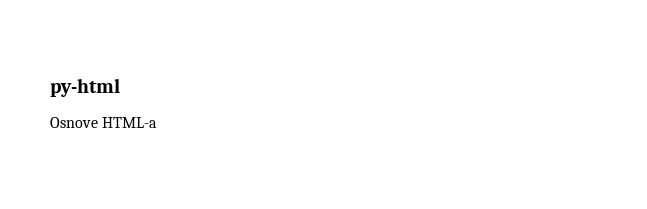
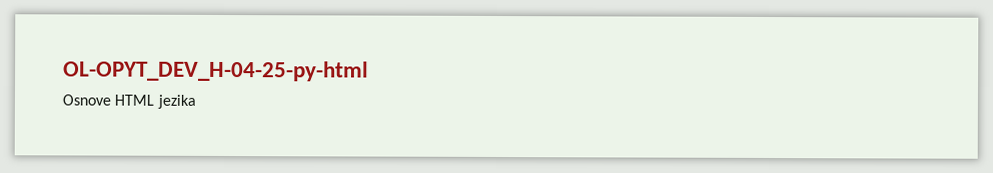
- py-html
+ OL-OPYT_DEV_H-04-25-py-html
- Osnove HTML-a
+ Osnove HTML jezika

